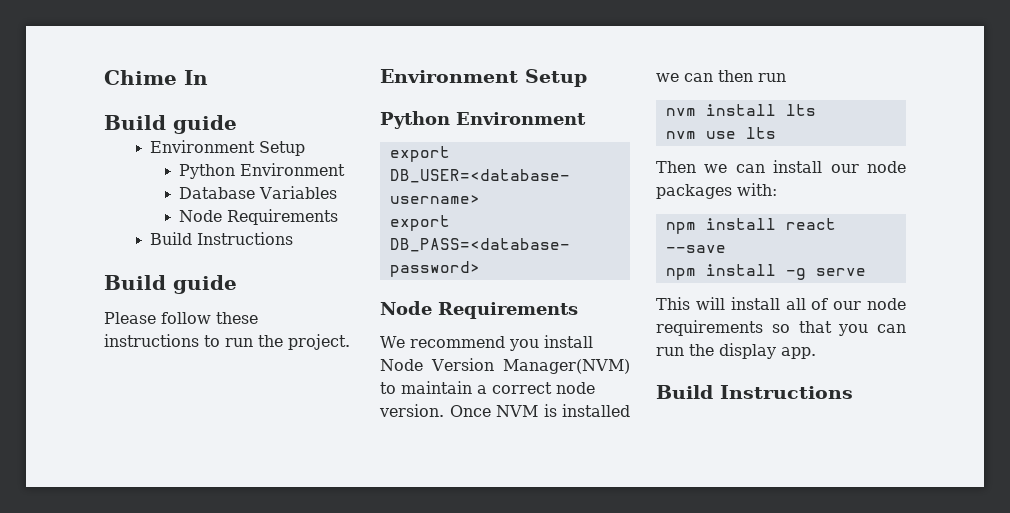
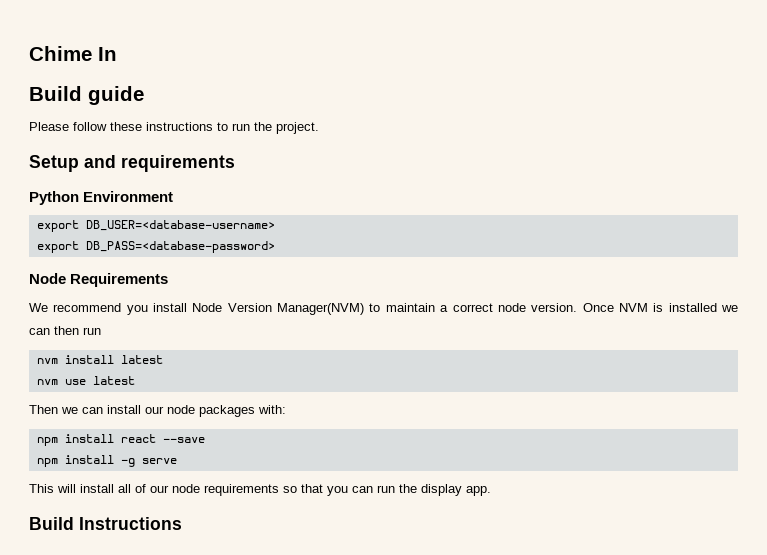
  Chime In
- Build guide
- Environment Setup
- Python Environment
- Database Variables
- Node Requirements
- Build Instructions
  Please follow these instructions to run the project.
- Environment Setup
+ Setup and requirements
- nvm install lts
+ nvm install latest
- nvm use lts
+ nvm use latest

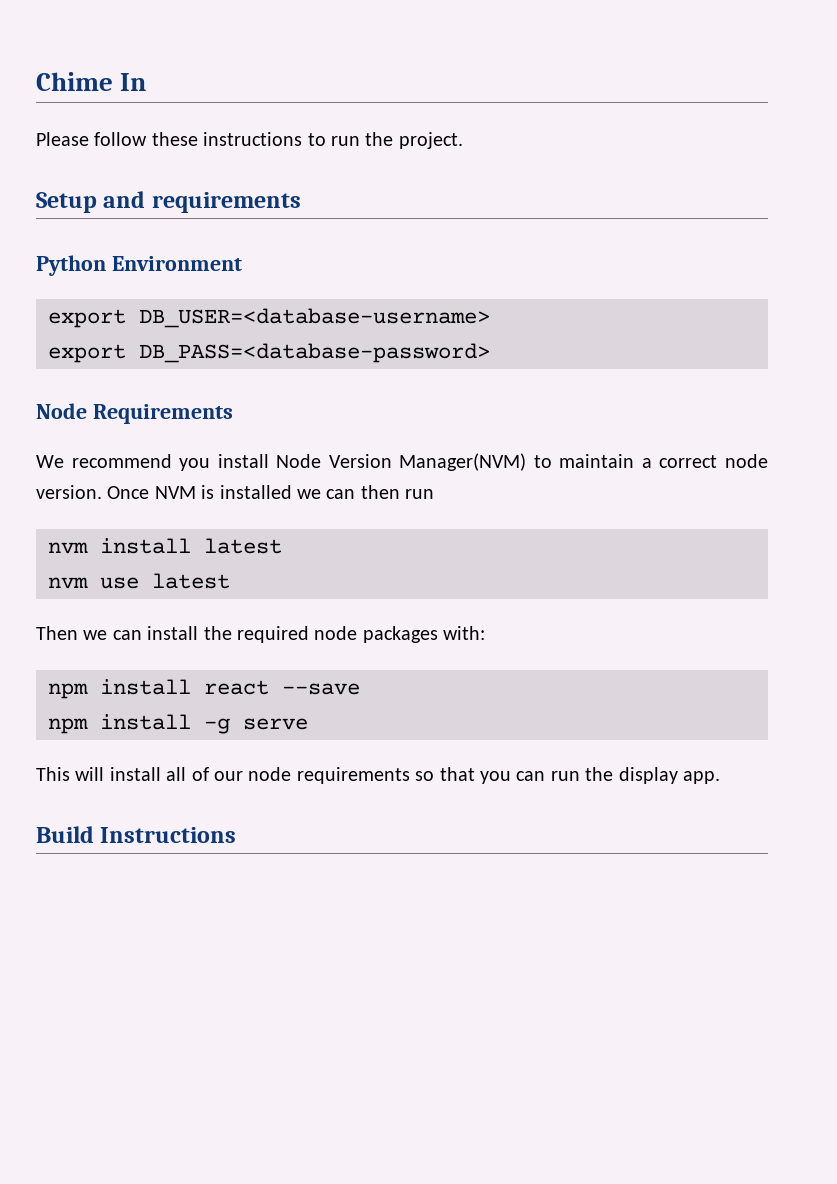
- Build guide
- Then we can install our node packages with:
+ Then we can install the required node packages with:

